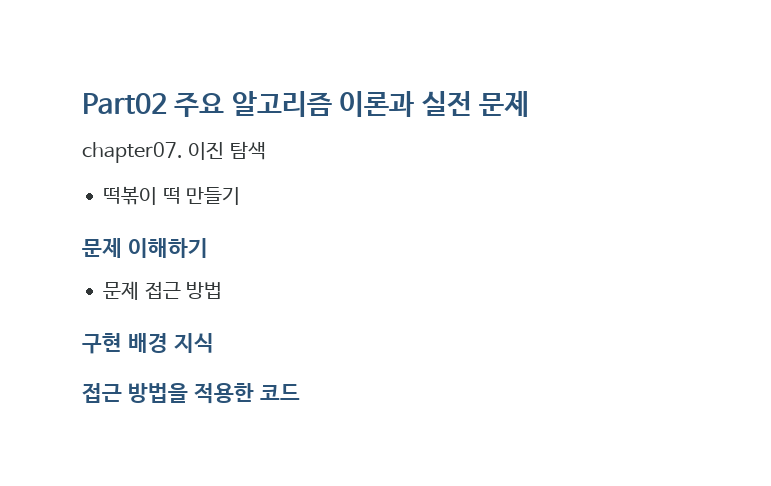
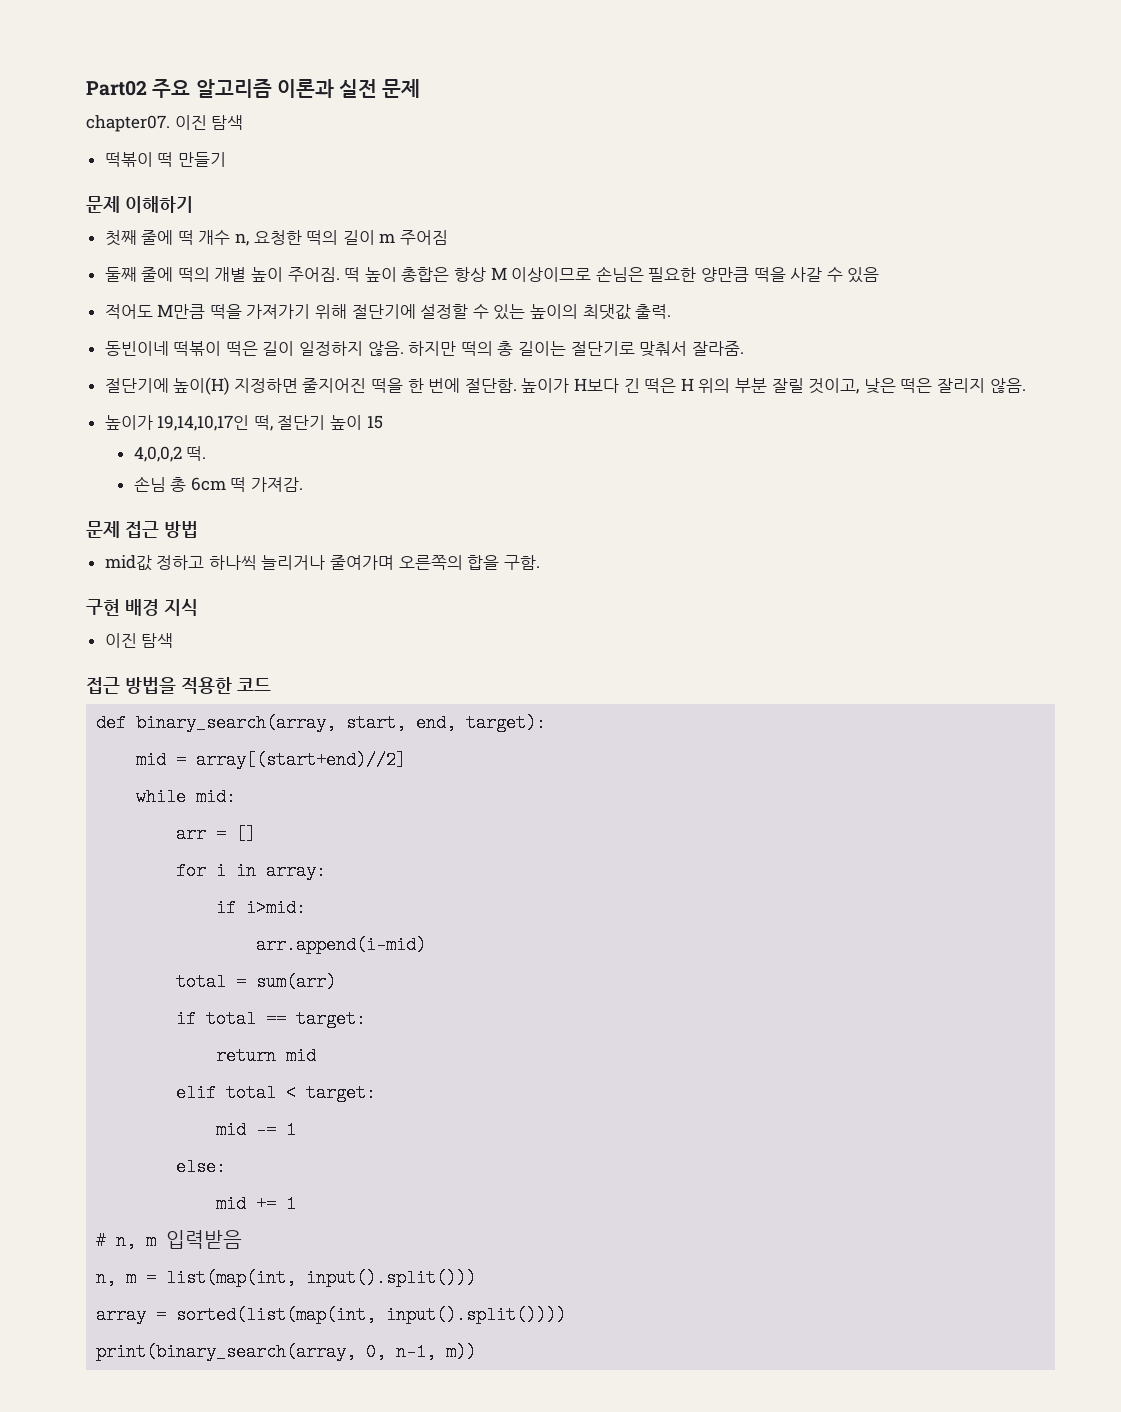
+ 첫째 줄에 떡 개수 n, 요청한 떡의 길이 m 주어짐
+ 둘째 줄에 떡의 개별 높이 주어짐. 떡 높이 총합은 항상 M 이상이므로 손님은 필요한 양만큼 떡을 사갈 수 있음
+ 적어도 M만큼 떡을 가져가기 위해 절단기에 설정할 수 있는 높이의 최댓값 출력.
+ 동빈이네 떡볶이 떡은 길이 일정하지 않음. 하지만 떡의 총 길이는 절단기로 맞춰서 잘라줌.
+ 절단기에 높이(H) 지정하면 줄지어진 떡을 한 번에 절단함. 높이가 H보다 긴 떡은 H 위의 부분 잘릴 것이고, 낮은 떡은 잘리지 않음.
+ 높이가 19,14,10,17인 떡, 절단기 높이 15
+ 4,0,0,2 떡.
+ 손님 총 6cm 떡 가져감.
  문제 접근 방법
+ mid값 정하고 하나씩 늘리거나 줄여가며 오른쪽의 합을 구함.
  구현 배경 지식
+ 이진 탐색
+ def binary_search(array, start, end, target):
+ mid = array[(start+end)//2]
+ while mid:
+ arr = []
+ for i in array:
+ if i>mid:
+ arr.append(i-mid)
+ total = sum(arr)
+ if total == target:
+ return mid
+ elif total < target:
+ mid -= 1
+ else:
+ mid += 1
+ # n, m 입력받음
+ n, m = list(map(int, input().split()))
+ array = sorted(list(map(int, input().split())))
+ print(binary_search(array, 0, n-1, m))

